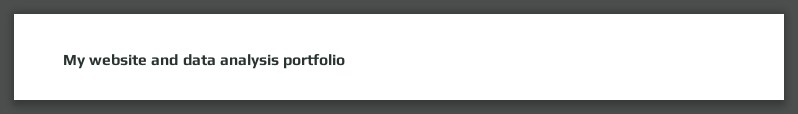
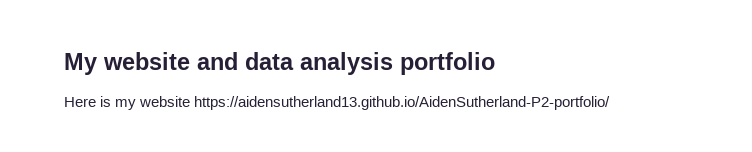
+ Here is my website https://aidensutherland13.github.io/AidenSutherland-P2-portfolio/

